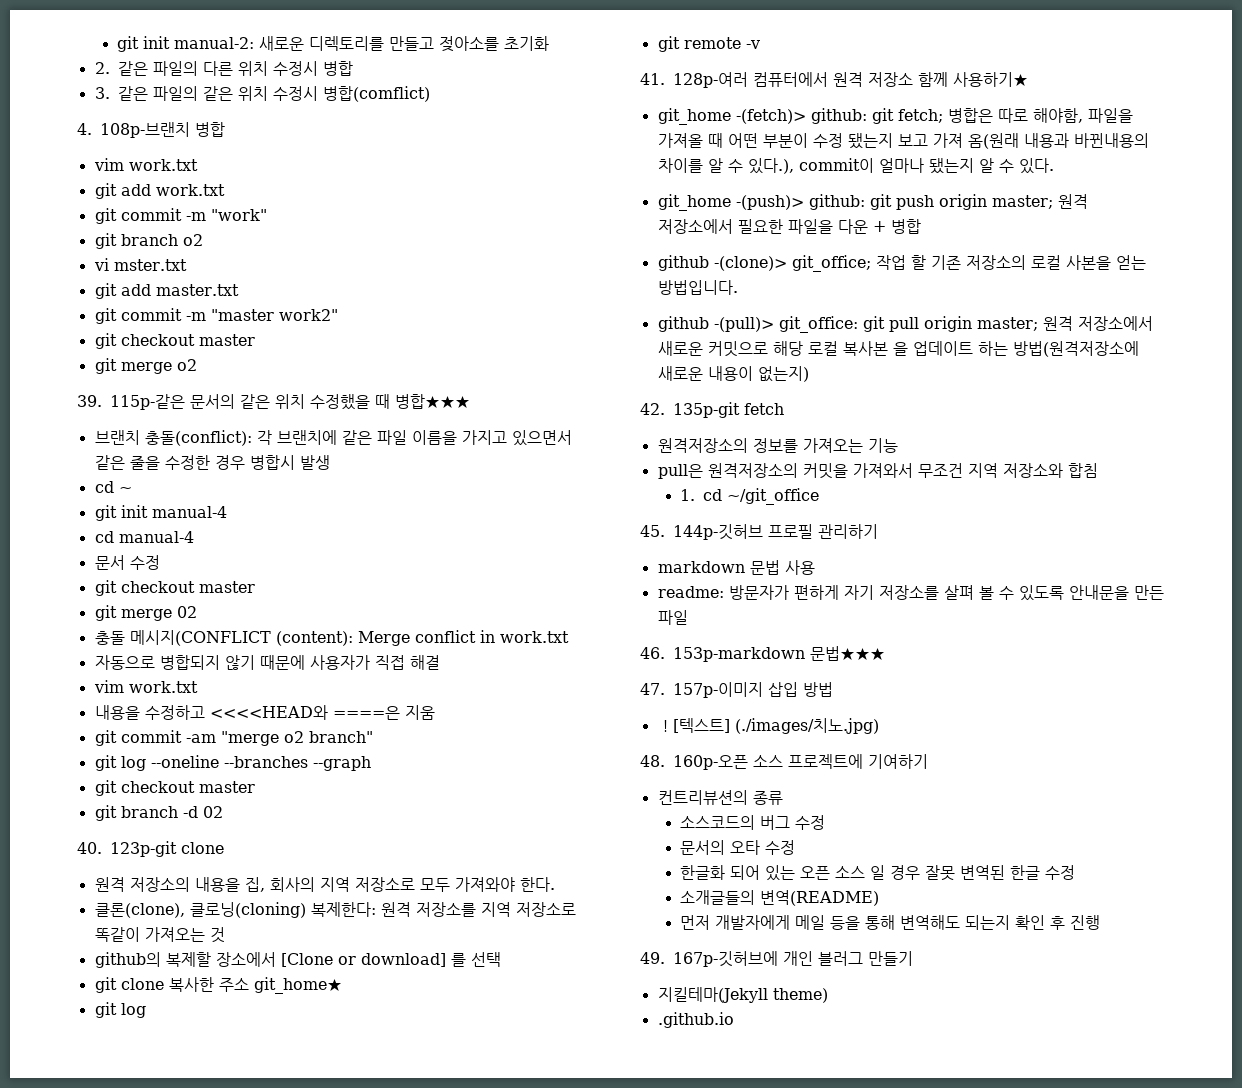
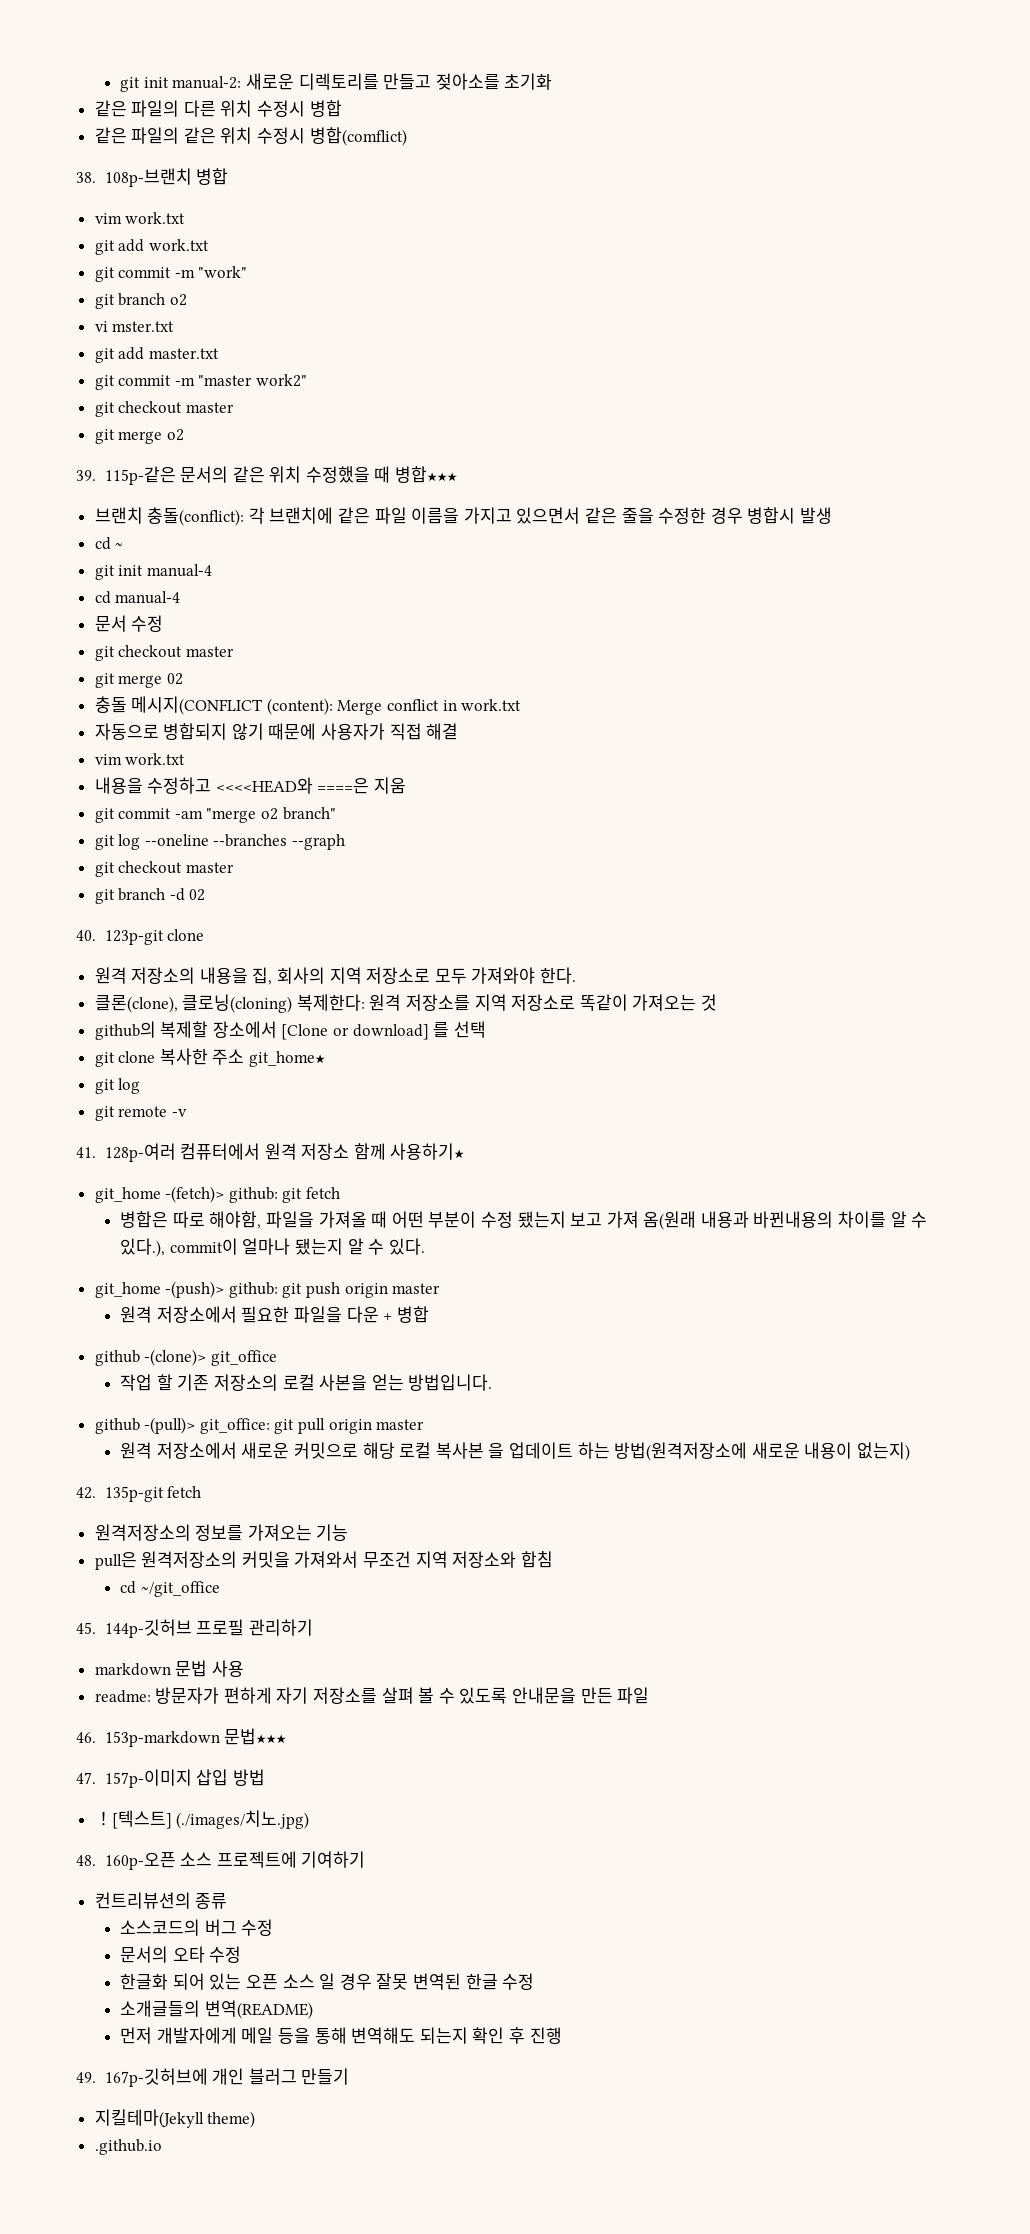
- 2. 같은 파일의 다른 위치 수정시 병합
+ 같은 파일의 다른 위치 수정시 병합
- 3. 같은 파일의 같은 위치 수정시 병합(comflict)
+ 같은 파일의 같은 위치 수정시 병합(comflict)
- 4. 108p-브랜치 병합
+ 38. 108p-브랜치 병합
- git_home -(fetch)> github: git fetch; 병합은 따로 해야함, 파일을 가져올 때 어떤 부분이 수정 됐는지 보고 가져 옴(원래 내용과 바뀐내용의 차이를 알 수 있다.), commit이 얼마나 됐는지 알 수 있다.
+ git_home -(fetch)> github: git fetch
+ 병합은 따로 해야함, 파일을 가져올 때 어떤 부분이 수정 됐는지 보고 가져 옴(원래 내용과 바뀐내용의 차이를 알 수 있다.), commit이 얼마나 됐는지 알 수 있다.
- git_home -(push)> github: git push origin master; 원격 저장소에서 필요한 파일을 다운 + 병합
+ git_home -(push)> github: git push origin master
+ 원격 저장소에서 필요한 파일을 다운 + 병합
- github -(clone)> git_office; 작업 할 기존 저장소의 로컬 사본을 얻는 방법입니다.
+ github -(clone)> git_office
+ 작업 할 기존 저장소의 로컬 사본을 얻는 방법입니다.
- github -(pull)> git_office: git pull origin master; 원격 저장소에서 새로운 커밋으로 해당 로컬 복사본 을 업데이트 하는 방법(원격저장소에 새로운 내용이 없는지)
+ github -(pull)> git_office: git pull origin master
+ 원격 저장소에서 새로운 커밋으로 해당 로컬 복사본 을 업데이트 하는 방법(원격저장소에 새로운 내용이 없는지)
- 1. cd ~/git_office
+ cd ~/git_office

